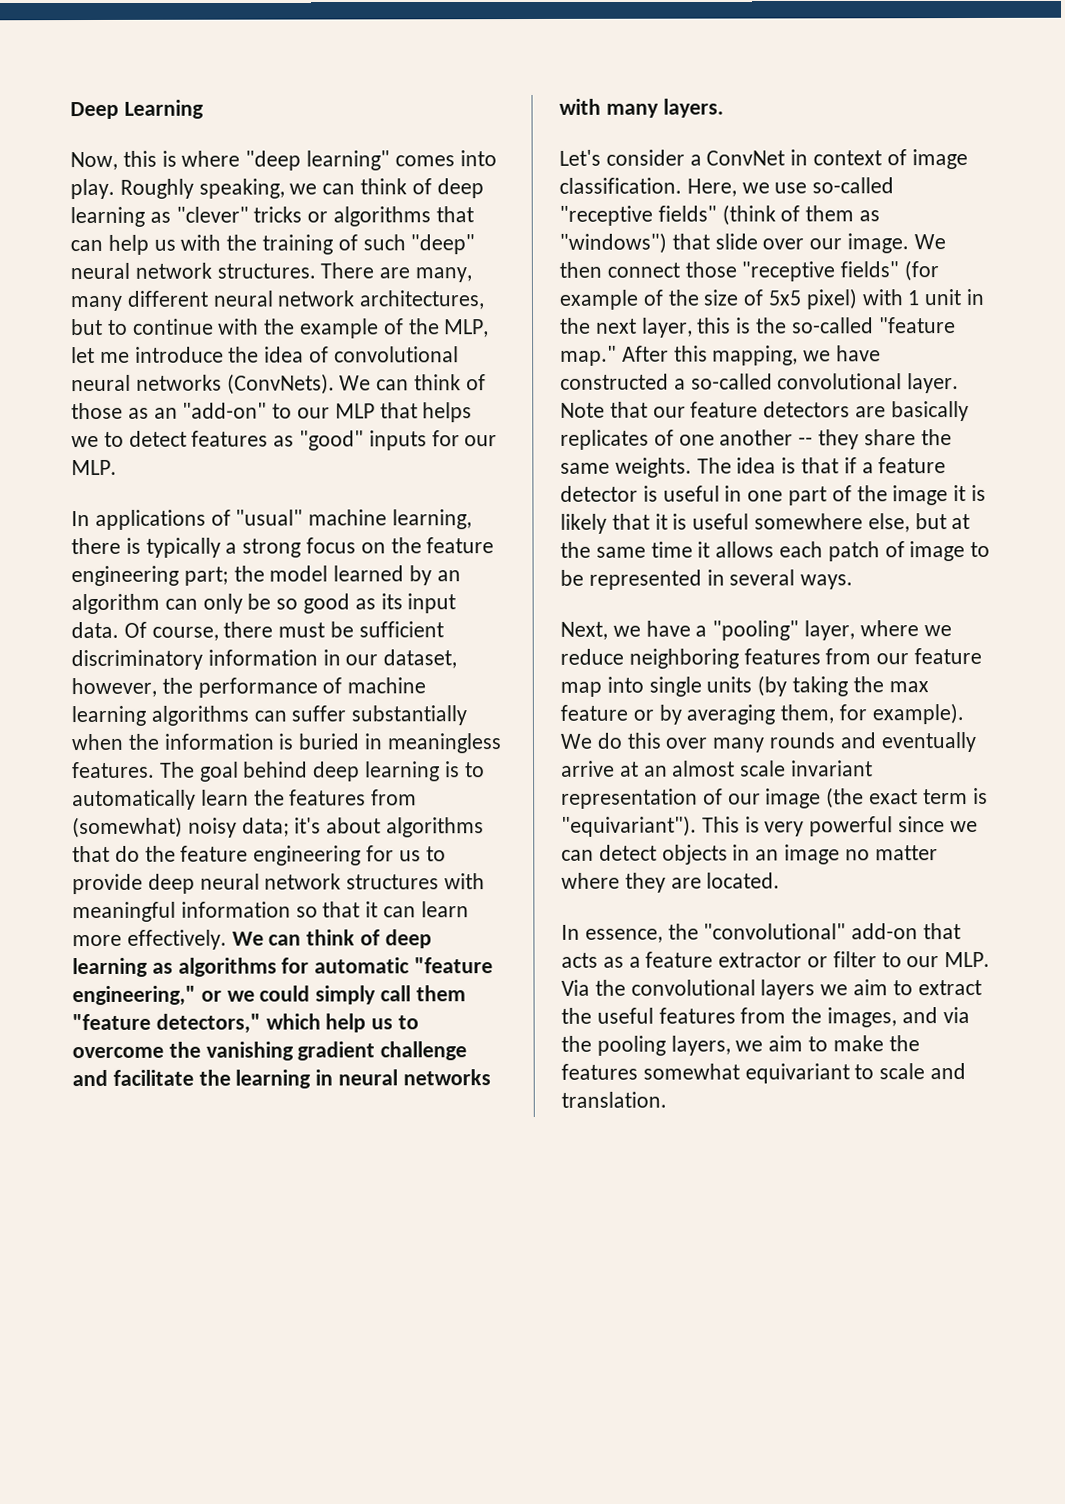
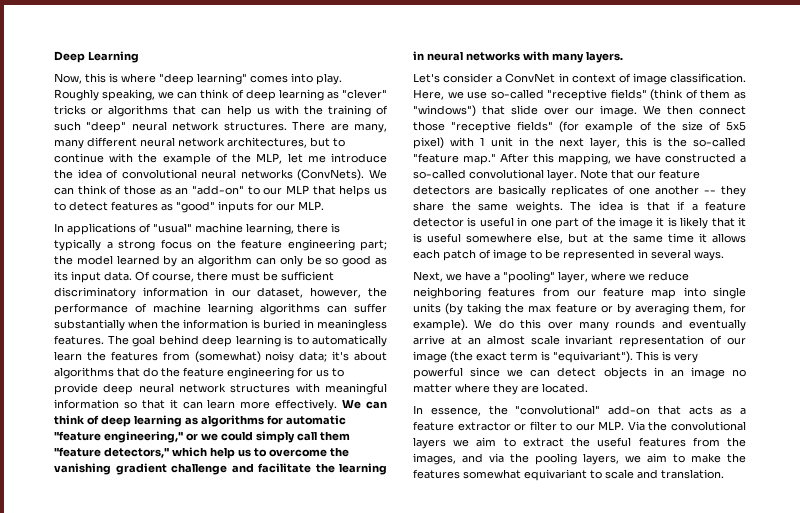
- We can think of those as an "add-on" to our MLP that helps we to detect features as "good" inputs for our MLP.
+ We can think of those as an "add-on" to our MLP that helps us to detect features as "good" inputs for our MLP.

